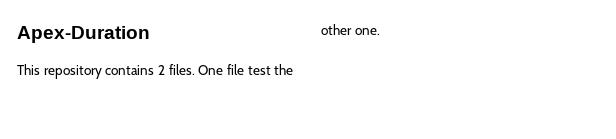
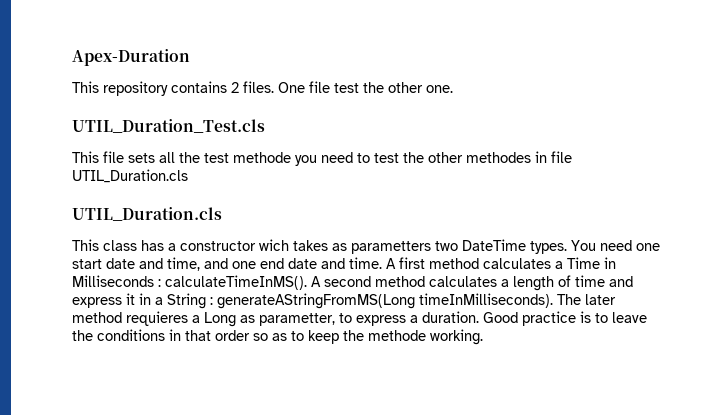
+ UTIL_Duration_Test.cls
+ This file sets all the test methode you need to test the other methodes in file UTIL_Duration.cls
+ UTIL_Duration.cls
+ This class has a constructor wich takes as parametters two DateTime types. You need one start date and time, and one end date and time. A first method calculates a Time in Milliseconds : calculateTimeInMS(). A second method calculates a length of time and express it in a String : generateAStringFromMS(Long timeInMilliseconds). The later method requieres a Long as parametter, to express a duration. Good practice is to leave the conditions in that order so as to keep the methode working.

